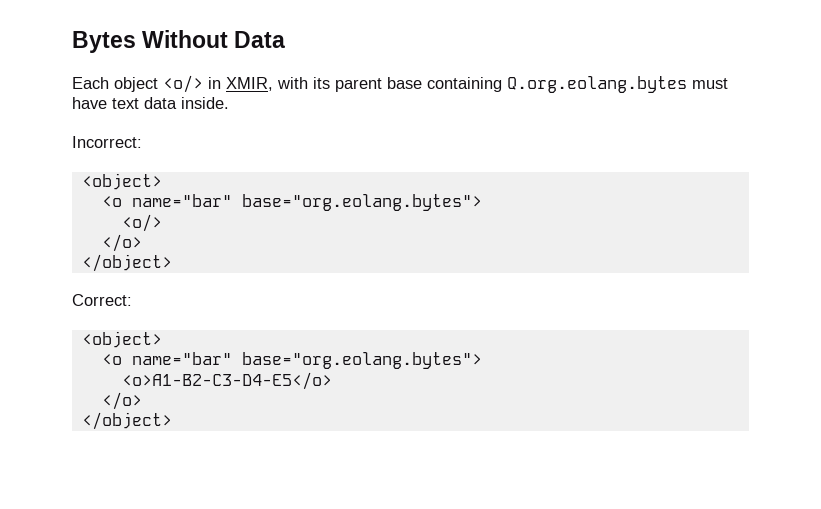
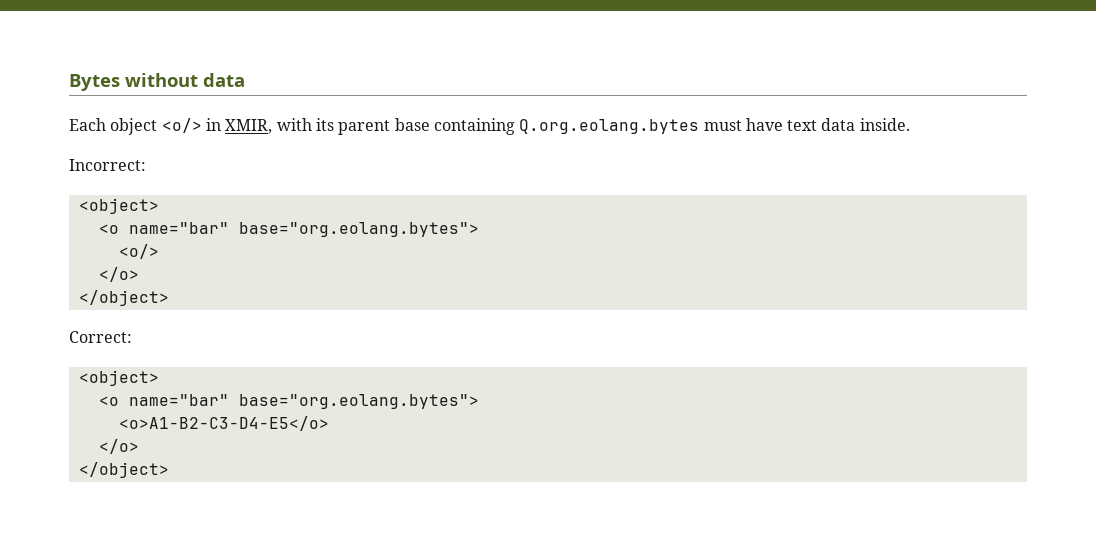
- Bytes Without Data
+ Bytes without data

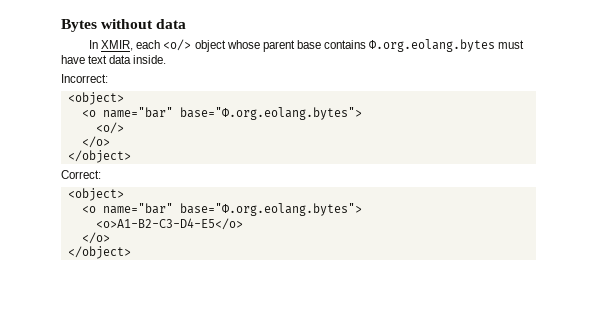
- Each object <o/> in XMIR, with its parent base containing Q.org.eolang.bytes must have text data inside.
+ In XMIR, each <o/> object whose parent base contains Φ.org.eolang.bytes must have text data inside.
  Incorrect:
  <object>
- <o name="bar" base="org.eolang.bytes">
+ <o name="bar" base="Φ.org.eolang.bytes">
  Correct:
  <object>
- <o name="bar" base="org.eolang.bytes">
+ <o name="bar" base="Φ.org.eolang.bytes">

